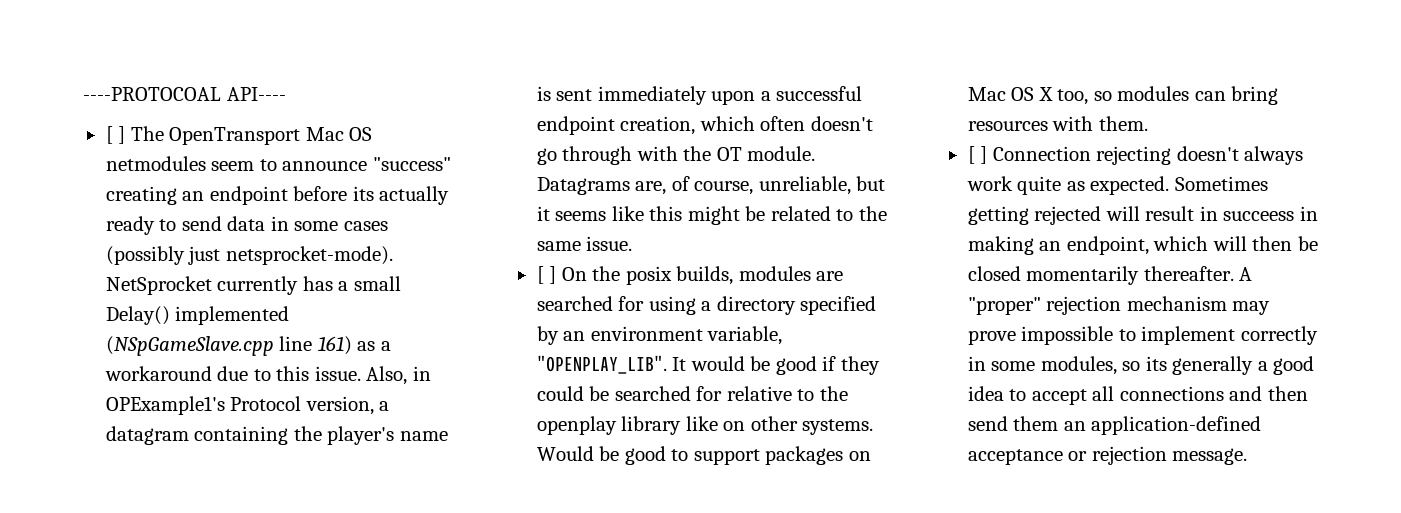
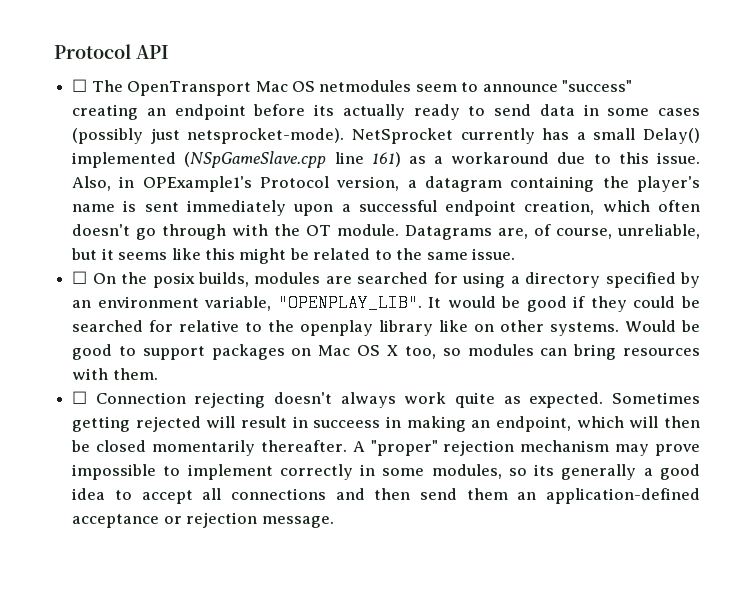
- ----PROTOCOAL API----
- [ ] The OpenTransport Mac OS netmodules seem to announce "success" creating an endpoint before its actually ready to send data in some cases (possibly just netsprocket-mode).
+ Protocol API
+ ☐ The OpenTransport Mac OS netmodules seem to announce "success" creating an endpoint before its actually ready to send data in some cases (possibly just netsprocket-mode).
- [ ] On the posix builds, modules are searched for using a directory specified by an environment variable, "OPENPLAY_LIB".
+ ☐ On the posix builds, modules are searched for using a directory specified by an environment variable, "OPENPLAY_LIB".
- [ ] Connection rejecting doesn't always work quite as expected.
+ ☐ Connection rejecting doesn't always work quite as expected.

